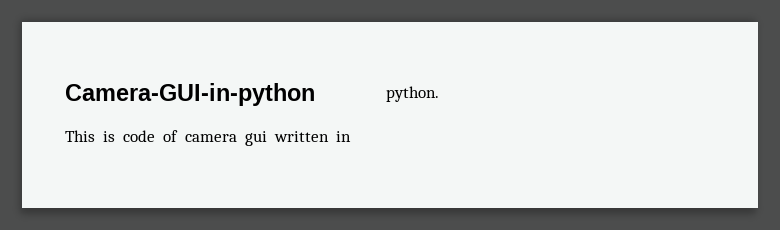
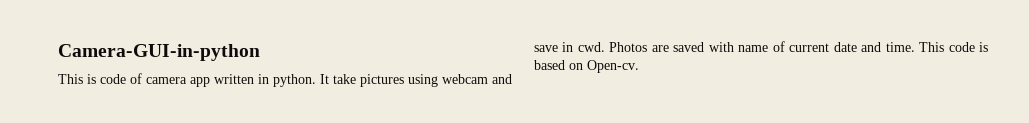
- This is code of camera gui written in python.
+ This is code of camera app written in python.
+ It take pictures using webcam and save in cwd. Photos are saved with name of current date and time. This code is based on Open-cv.

